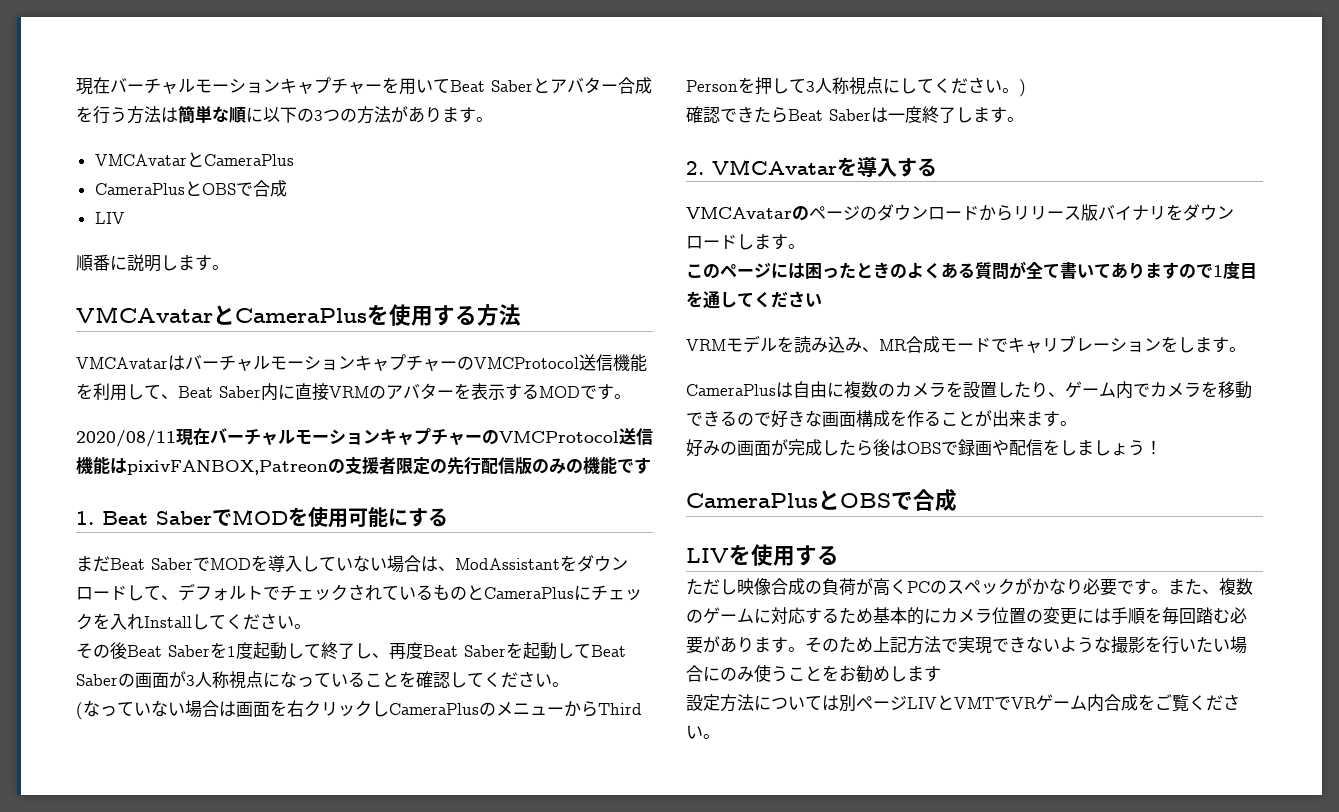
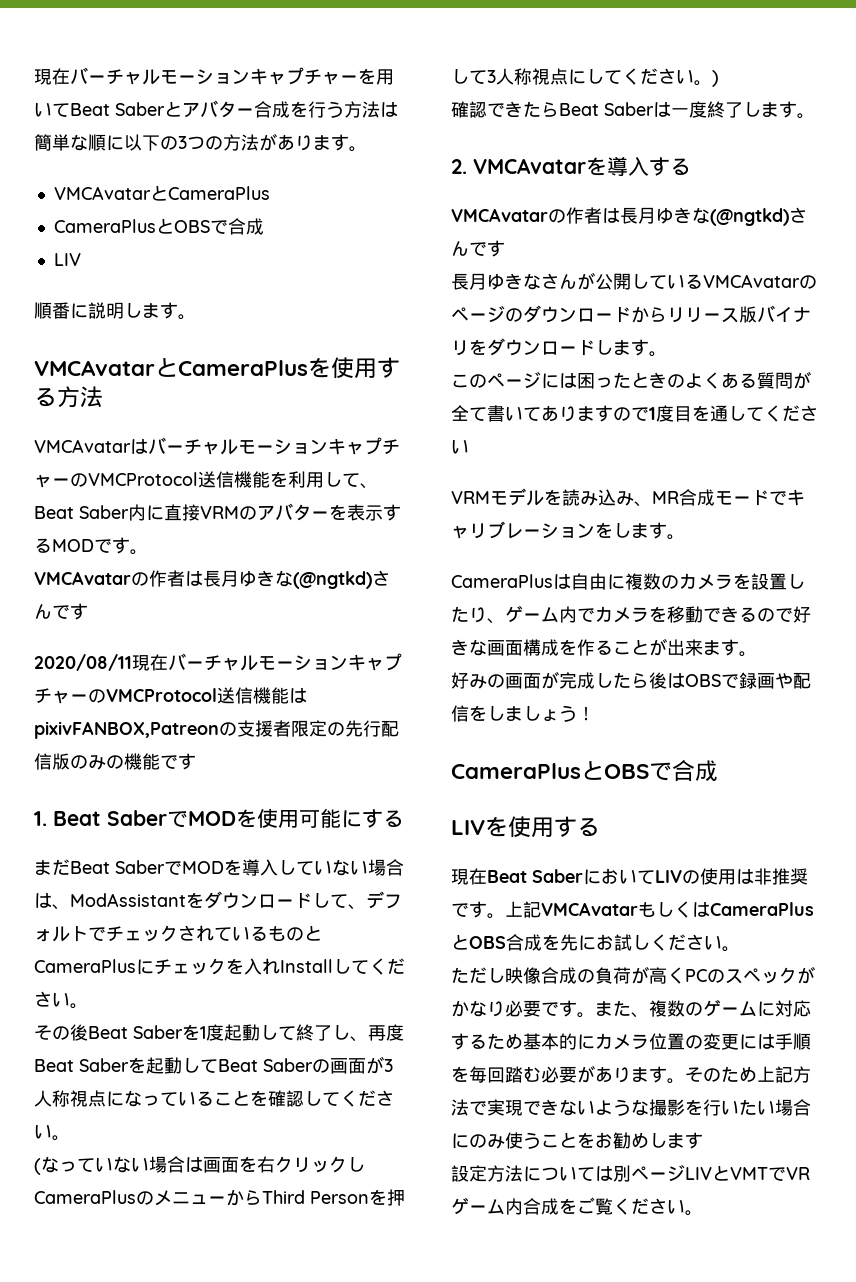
  VMCAvatarはバーチャルモーションキャプチャーのVMCProtocol送信機能を利用して、Beat Saber内に直接VRMのアバターを表示するMODです。
+ VMCAvatarの作者は長月ゆきな(@ngtkd)さんです
  2. VMCAvatarを導入する
- VMCAvatarのページのダウンロードからリリース版バイナリをダウンロードします。
+ VMCAvatarの作者は長月ゆきな(@ngtkd)さんです
+ 長月ゆきなさんが公開しているVMCAvatarのページのダウンロードからリリース版バイナリをダウンロードします。
+ 現在Beat SaberにおいてLIVの使用は非推奨です。上記VMCAvatarもしくはCameraPlusとOBS合成を先にお試しください。

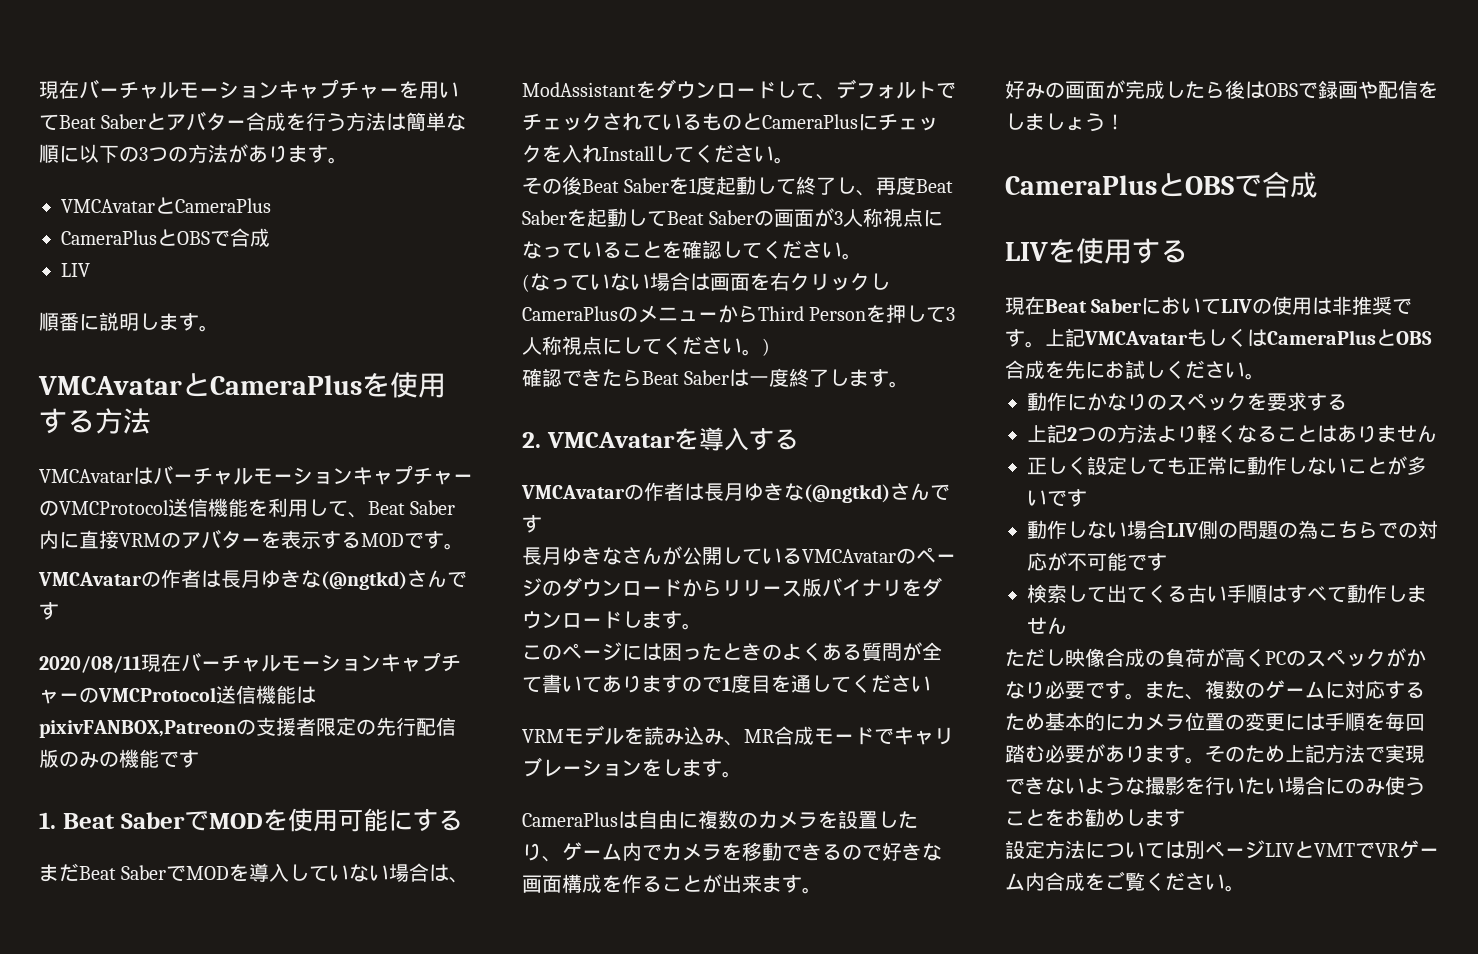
+ 動作にかなりのスペックを要求する
+ 上記2つの方法より軽くなることはありません
+ 正しく設定しても正常に動作しないことが多いです
+ 動作しない場合LIV側の問題の為こちらでの対応が不可能です
+ 検索して出てくる古い手順はすべて動作しません

